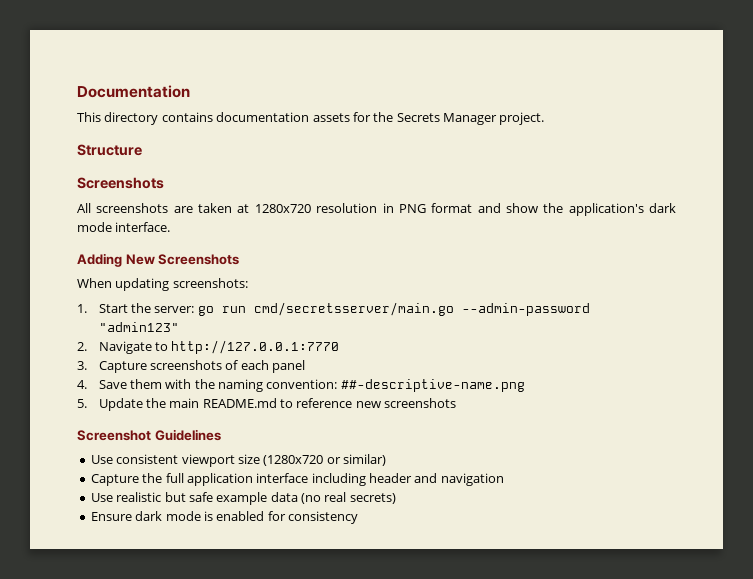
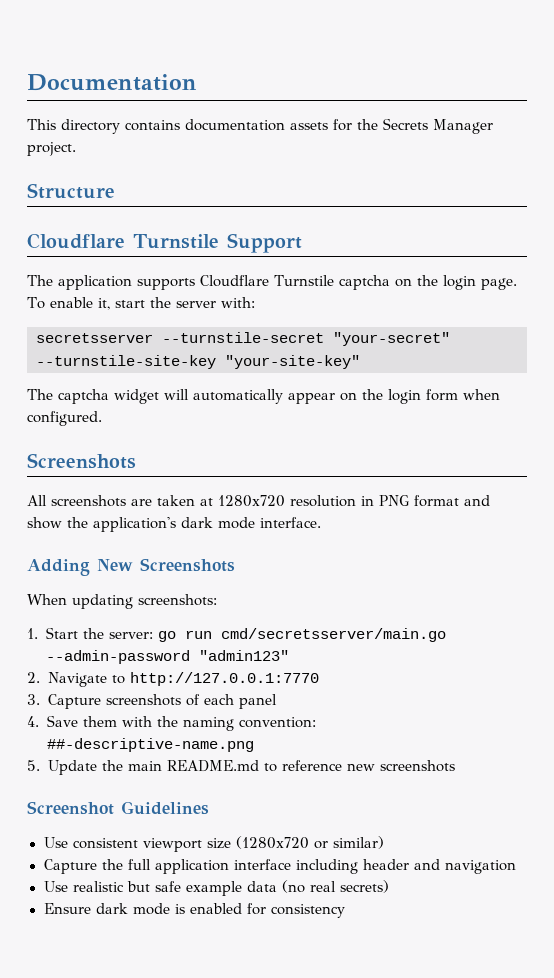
+ Cloudflare Turnstile Support
+ The application supports Cloudflare Turnstile captcha on the login page. To enable it, start the server with:
+ secretsserver --turnstile-secret "your-secret" --turnstile-site-key "your-site-key"
+ The captcha widget will automatically appear on the login form when configured.

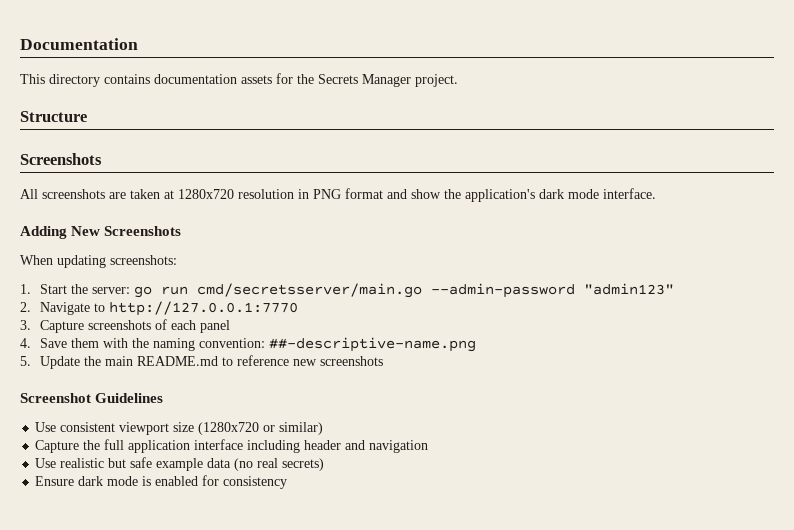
- Cloudflare Turnstile Support
- The application supports Cloudflare Turnstile captcha on the login page. To enable it, start the server with:
- secretsserver --turnstile-secret "your-secret" --turnstile-site-key "your-site-key"
- The captcha widget will automatically appear on the login form when configured.

